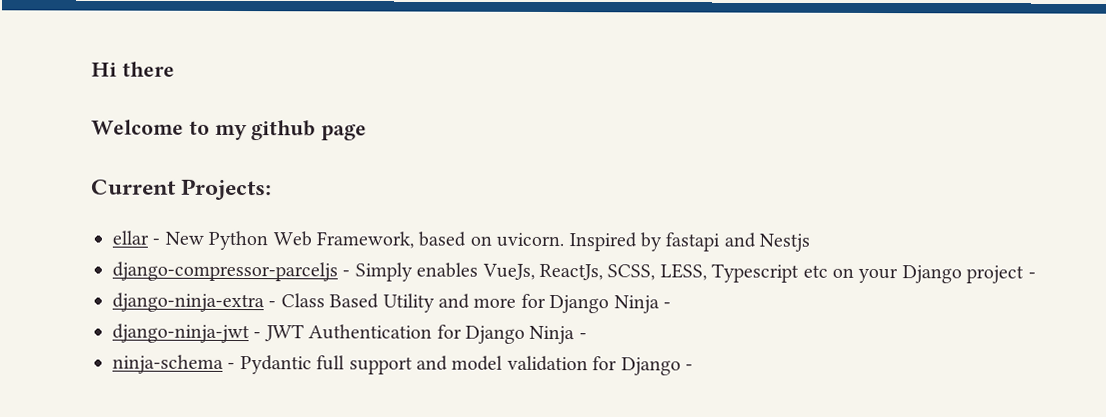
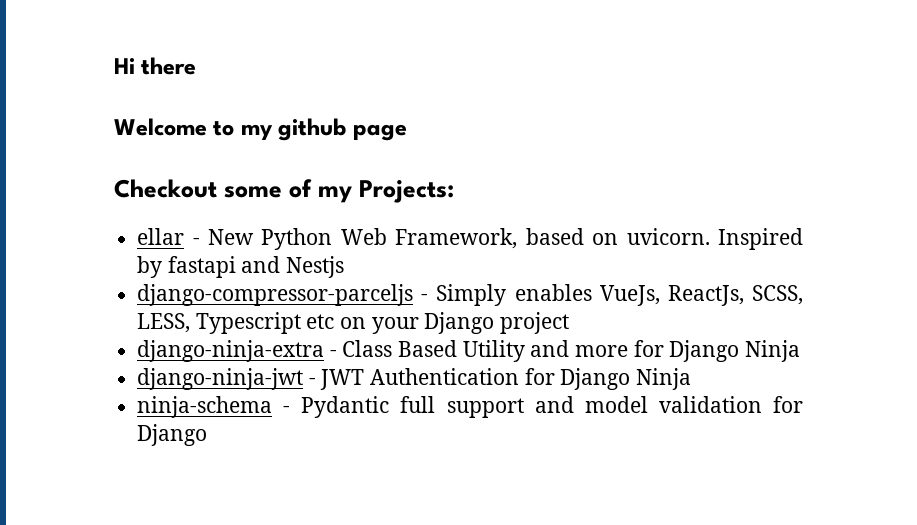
- Current Projects:
+ Checkout some of my Projects:
- django-compressor-parceljs - Simply enables VueJs, ReactJs, SCSS, LESS, Typescript etc on your Django project -
+ django-compressor-parceljs - Simply enables VueJs, ReactJs, SCSS, LESS, Typescript etc on your Django project
- django-ninja-extra - Class Based Utility and more for Django Ninja -
+ django-ninja-extra - Class Based Utility and more for Django Ninja
- django-ninja-jwt - JWT Authentication for Django Ninja -
+ django-ninja-jwt - JWT Authentication for Django Ninja
- ninja-schema - Pydantic full support and model validation for Django -
+ ninja-schema - Pydantic full support and model validation for Django

